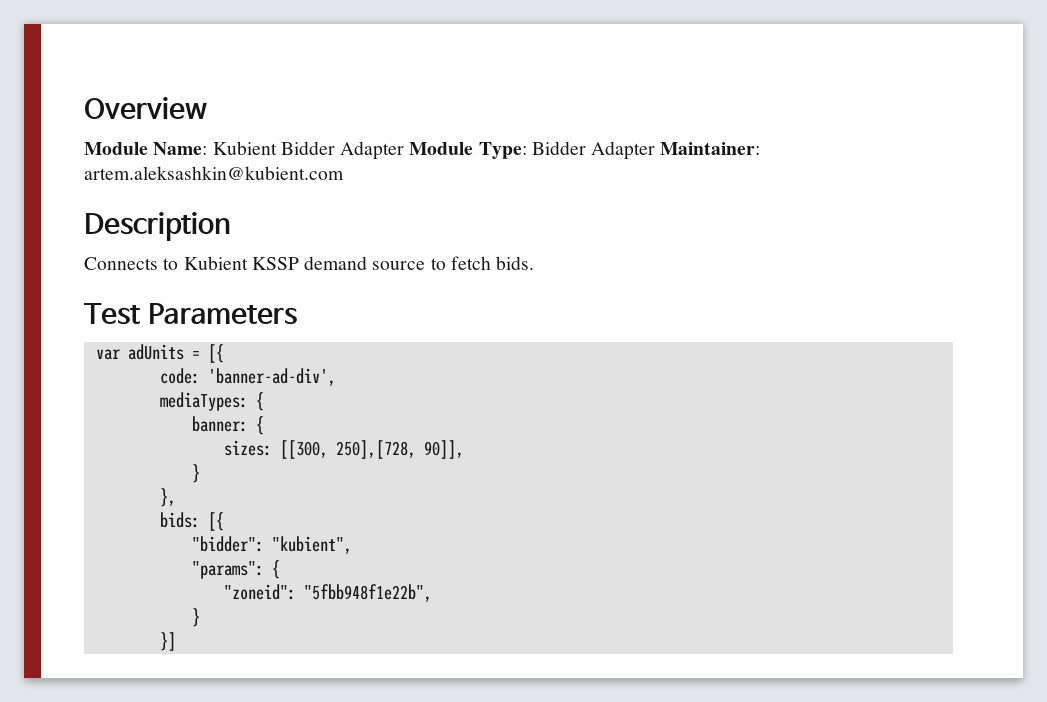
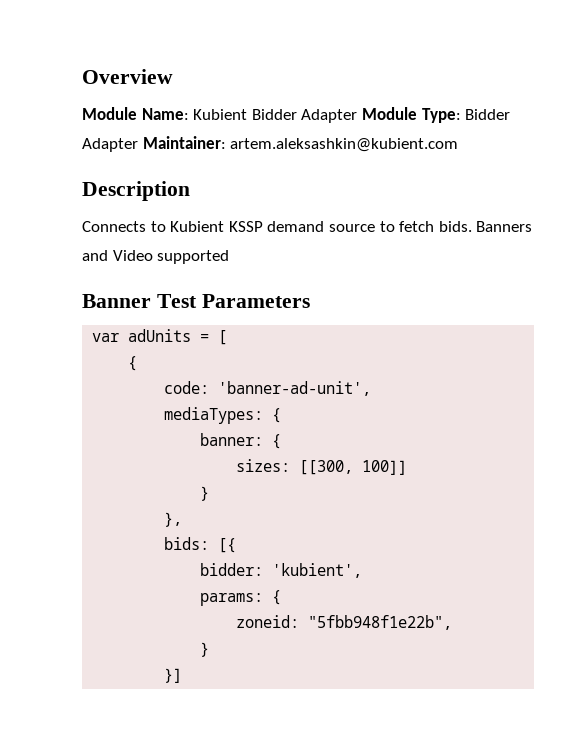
- Connects to Kubient KSSP demand source to fetch bids.
- Test Parameters
+ Connects to Kubient KSSP demand source to fetch bids. Banners and Video supported
+ Banner Test Parameters
- var adUnits = [{
+ var adUnits = [
+ {
- code: 'banner-ad-div',
+ code: 'banner-ad-unit',
- sizes: [[300, 250],[728, 90]],
+ sizes: [[300, 100]]
- "bidder": "kubient",
- "params": {
- "zoneid": "5fbb948f1e22b",
+ bidder: 'kubient',
+ params: {
+ zoneid: "5fbb948f1e22b",

